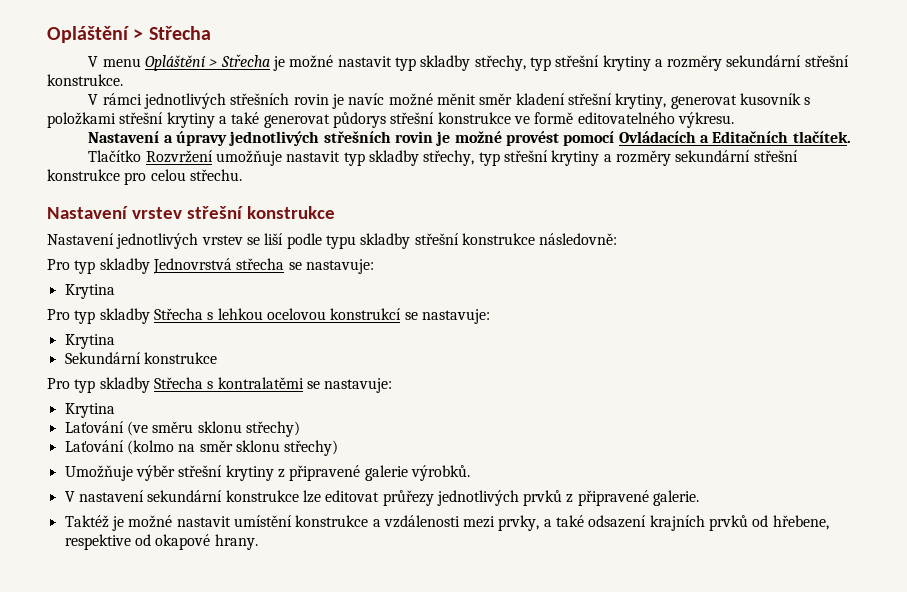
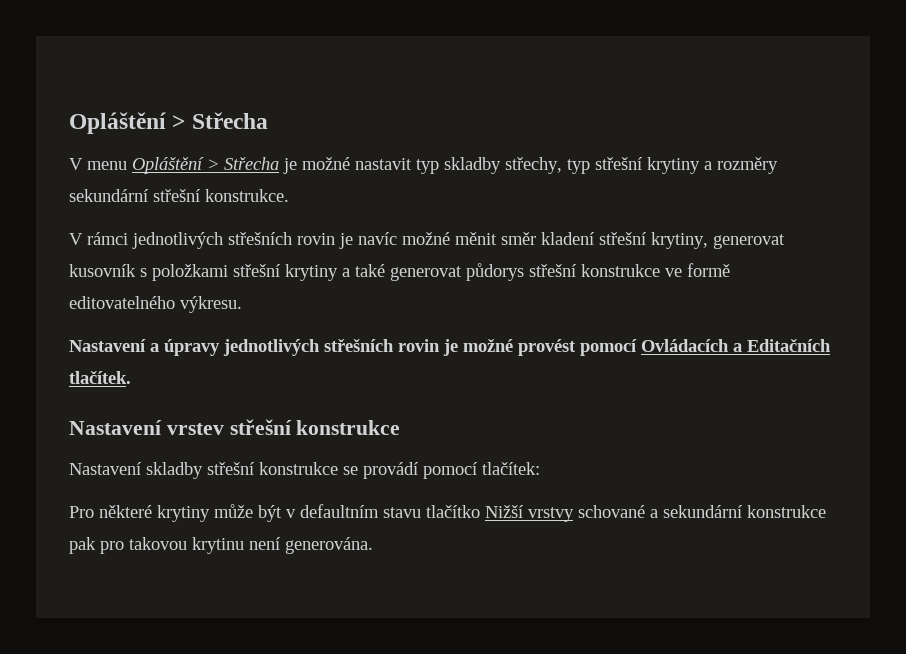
- Tlačítko Rozvržení umožňuje nastavit typ skladby střechy, typ střešní krytiny a rozměry sekundární střešní konstrukce pro celou střechu.
- Nastavení jednotlivých vrstev se liší podle typu skladby střešní konstrukce následovně:
- Pro typ skladby Jednovrstvá střecha se nastavuje:
- Krytina
- Pro typ skladby Střecha s lehkou ocelovou konstrukcí se nastavuje:
- Krytina
- Sekundární konstrukce
- Pro typ skladby Střecha s kontralatěmi se nastavuje:
- Krytina
- Laťování (ve směru sklonu střechy)
- Laťování (kolmo na směr sklonu střechy)
- Umožňuje výběr střešní krytiny z připravené galerie výrobků.
- V nastavení sekundární konstrukce lze editovat průřezy jednotlivých prvků z připravené galerie.
- Taktéž je možné nastavit umístění konstrukce a vzdálenosti mezi prvky, a také odsazení krajních prvků od hřebene, respektive od okapové hrany.
+ Nastavení skladby střešní konstrukce se provádí pomocí tlačítek:
+ Pro některé krytiny může být v defaultním stavu tlačítko Nižší vrstvy schované a sekundární konstrukce pak pro takovou krytinu není generována.

